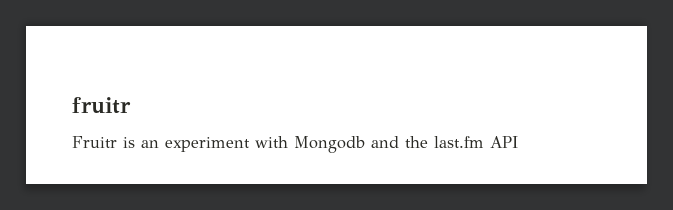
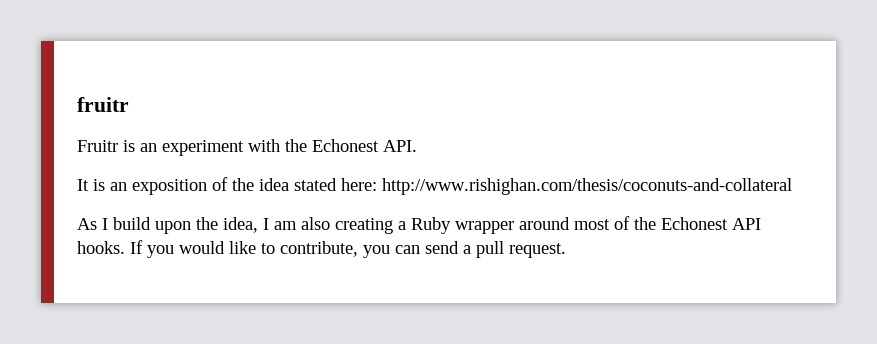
- Fruitr is an experiment with Mongodb and the last.fm API
+ Fruitr is an experiment with the Echonest API.
+ It is an exposition of the idea stated here: http://www.rishighan.com/thesis/coconuts-and-collateral
+ As I build upon the idea, I am also creating a Ruby wrapper around most of the Echonest API hooks. If you would like to contribute, you can send a pull request.

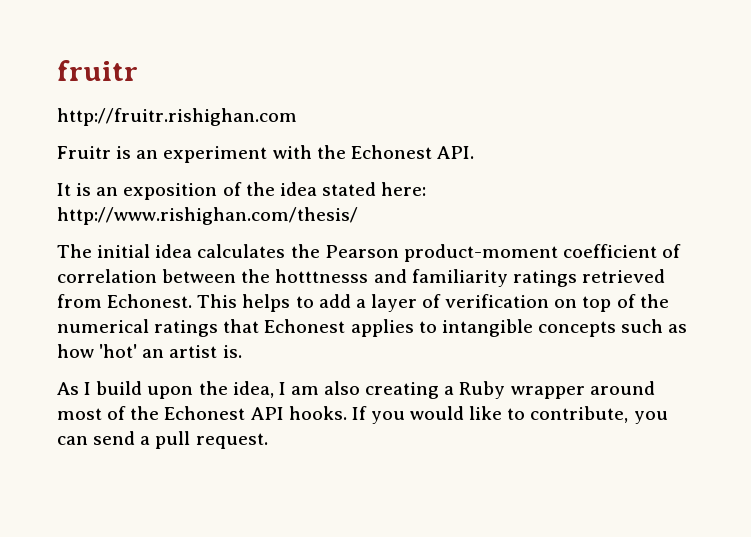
+ http://fruitr.rishighan.com
- It is an exposition of the idea stated here: http://www.rishighan.com/thesis/coconuts-and-collateral
+ It is an exposition of the idea stated here: http://www.rishighan.com/thesis/
+ The initial idea calculates the Pearson product-moment coefficient of correlation between the hotttnesss and familiarity ratings retrieved from Echonest. This helps to add a layer of verification on top of the numerical ratings that Echonest applies to intangible concepts such as how 'hot' an artist is.

